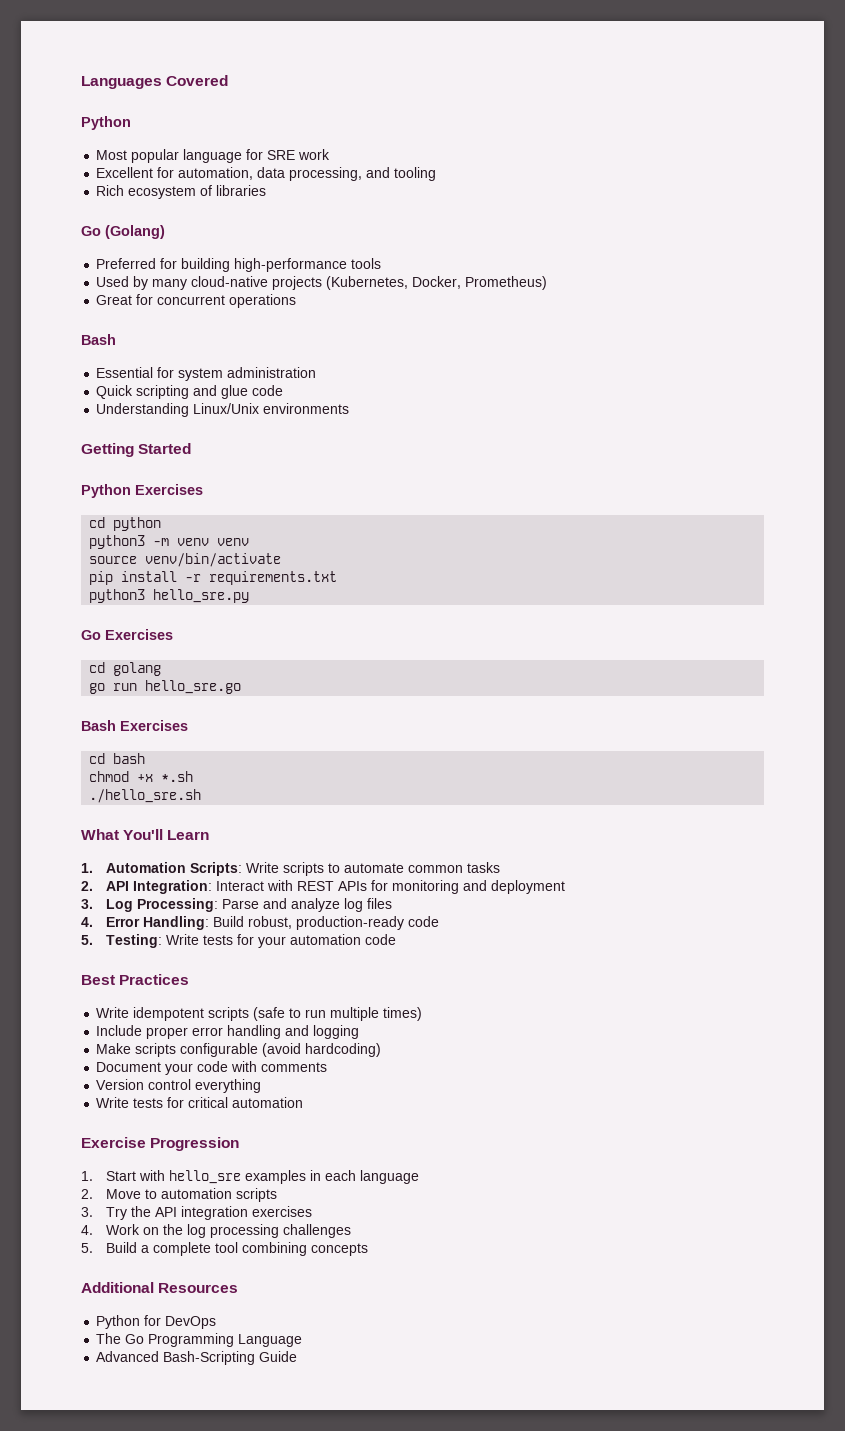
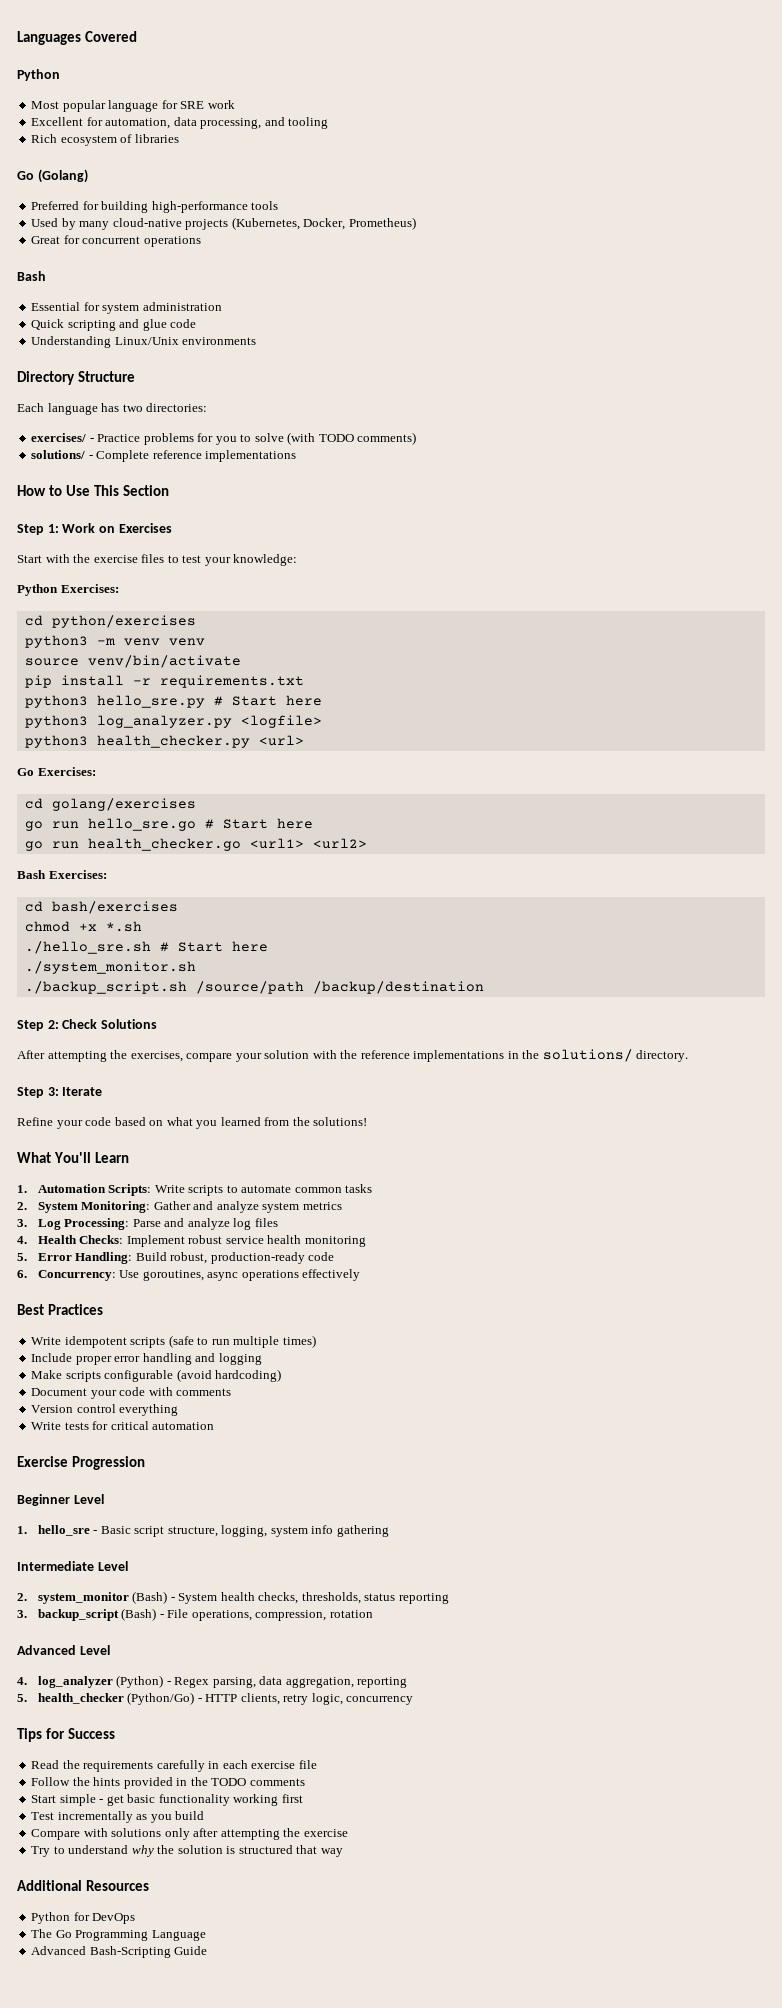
- Getting Started
- Python Exercises
- cd python
+ Directory Structure
+ Each language has two directories:
+ exercises/ - Practice problems for you to solve (with TODO comments)
+ solutions/ - Complete reference implementations
+ How to Use This Section
+ Step 1: Work on Exercises
+ Start with the exercise files to test your knowledge:
+ Python Exercises:
+ cd python/exercises
- python3 hello_sre.py
- Go Exercises
- cd golang
+ python3 hello_sre.py # Start here
+ python3 log_analyzer.py <logfile>
+ python3 health_checker.py <url>
+ Go Exercises:
+ cd golang/exercises
- go run hello_sre.go
- Bash Exercises
- cd bash
+ go run hello_sre.go # Start here
+ go run health_checker.go <url1> <url2>
+ Bash Exercises:
+ cd bash/exercises
- ./hello_sre.sh
+ ./hello_sre.sh # Start here
+ ./system_monitor.sh
+ ./backup_script.sh /source/path /backup/destination
+ Step 2: Check Solutions
+ After attempting the exercises, compare your solution with the reference implementations in the solutions/ directory.
+ Step 3: Iterate
+ Refine your code based on what you learned from the solutions!
- 2. API Integration: Interact with REST APIs for monitoring and deployment
+ 2. System Monitoring: Gather and analyze system metrics
- 4. Error Handling: Build robust, production-ready code
+ 4. Health Checks: Implement robust service health monitoring
+ 5. Error Handling: Build robust, production-ready code
- 5. Testing: Write tests for your automation code
+ 6. Concurrency: Use goroutines, async operations effectively
- 1. Start with hello_sre examples in each language
- 2. Move to automation scripts
- 3. Try the API integration exercises
- 4. Work on the log processing challenges
- 5. Build a complete tool combining concepts
+ Beginner Level
+ 1. hello_sre - Basic script structure, logging, system info gathering
+ Intermediate Level
+ 2. system_monitor (Bash) - System health checks, thresholds, status reporting
+ 3. backup_script (Bash) - File operations, compression, rotation
+ Advanced Level
+ 4. log_analyzer (Python) - Regex parsing, data aggregation, reporting
+ 5. health_checker (Python/Go) - HTTP clients, retry logic, concurrency
+ Tips for Success
+ Read the requirements carefully in each exercise file
+ Follow the hints provided in the TODO comments
+ Start simple - get basic functionality working first
+ Test incrementally as you build
+ Compare with solutions only after attempting the exercise
+ Try to understand why the solution is structured that way

